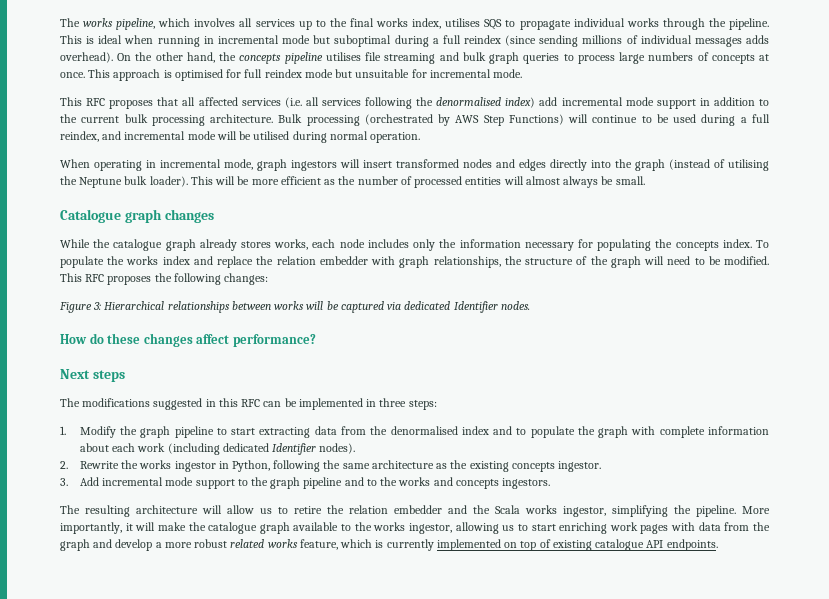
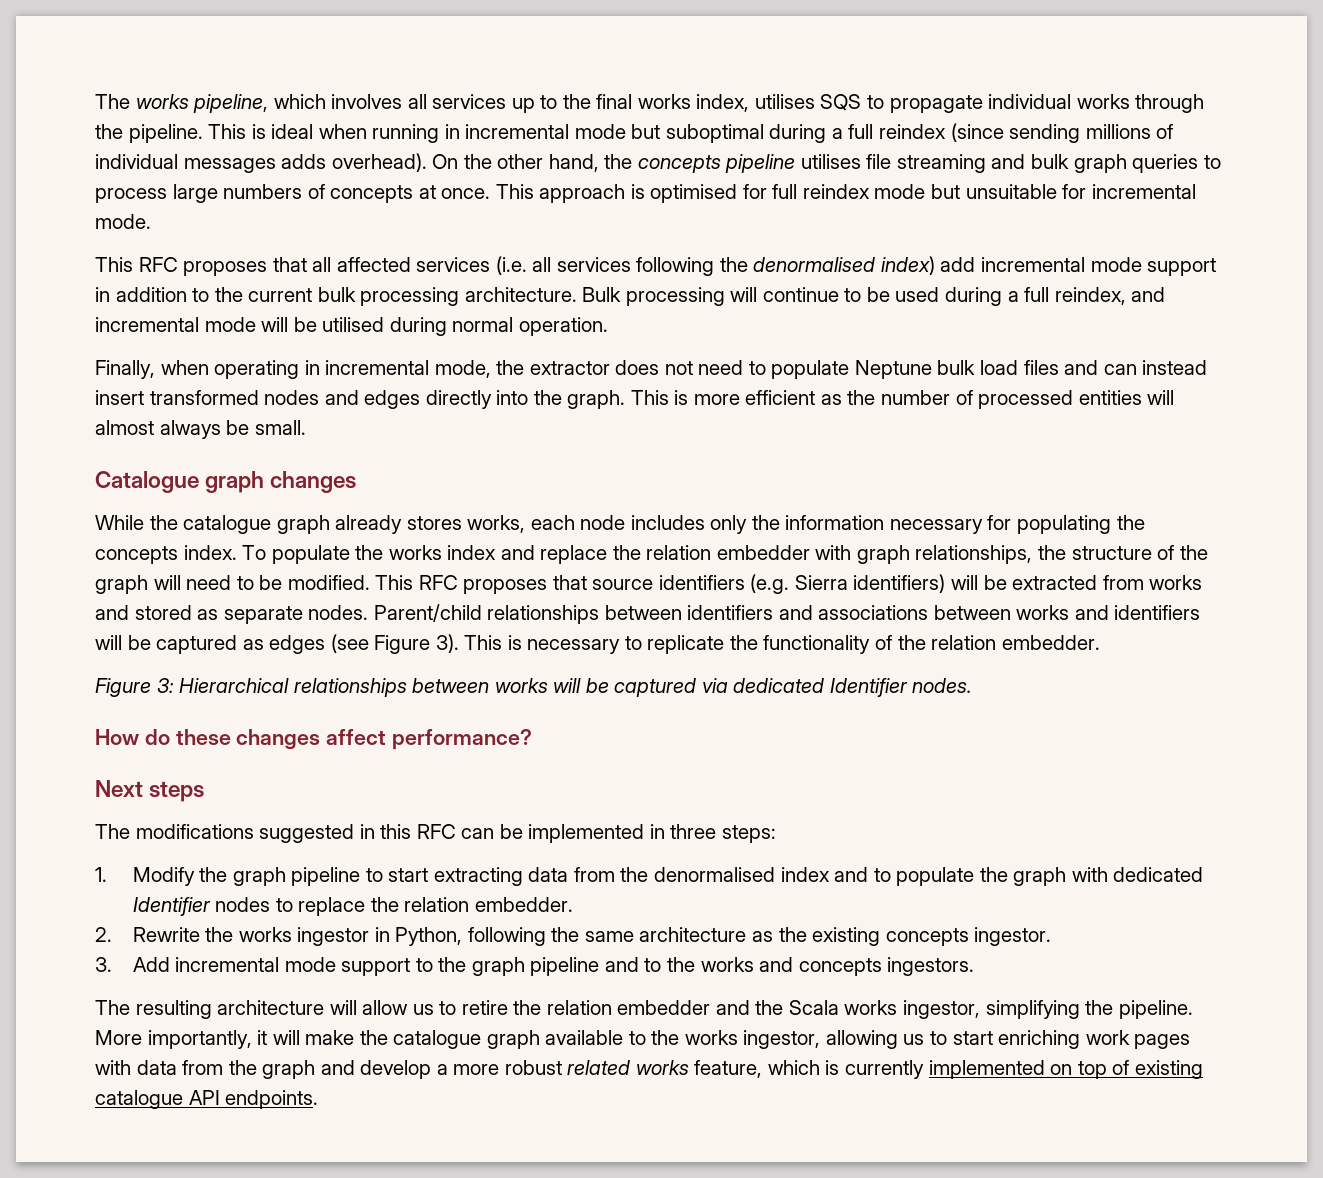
- Bulk processing (orchestrated by AWS Step Functions) will continue to be used during a full reindex, and incremental mode will be utilised during normal operation.
+ Bulk processing will continue to be used during a full reindex, and incremental mode will be utilised during normal operation.
- When operating in incremental mode, graph ingestors will insert transformed nodes and edges directly into the graph (instead of utilising the Neptune bulk loader). This will be more efficient as the number of processed entities will almost always be small.
+ Finally, when operating in incremental mode, the extractor does not need to populate Neptune bulk load files and can instead insert transformed nodes and edges directly into the graph. This is more efficient as the number of processed entities will almost always be small.
- This RFC proposes the following changes:
+ This RFC proposes that source identifiers (e.g. Sierra identifiers) will be extracted from works and stored as separate nodes. Parent/child relationships between identifiers and associations between works and identifiers will be captured as edges (see Figure 3). This is necessary to replicate the functionality of the relation embedder.
- 1. Modify the graph pipeline to start extracting data from the denormalised index and to populate the graph with complete information about each work (including dedicated Identifier nodes).
+ 1. Modify the graph pipeline to start extracting data from the denormalised index and to populate the graph with dedicated Identifier nodes to replace the relation embedder.

